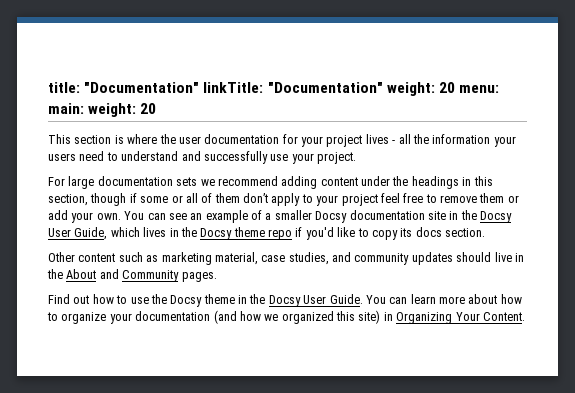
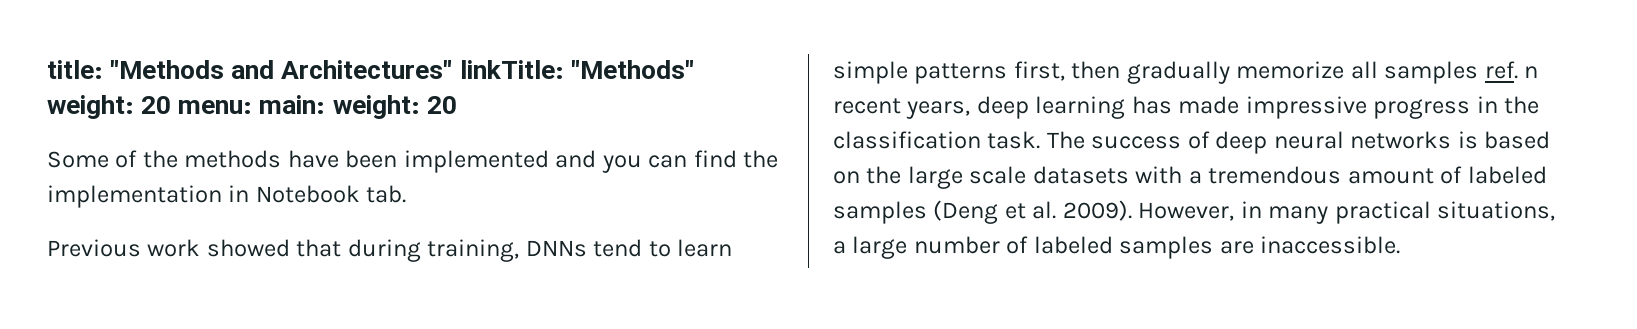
- title: "Documentation" linkTitle: "Documentation" weight: 20 menu: main: weight: 20
+ title: "Methods and Architectures" linkTitle: "Methods" weight: 20 menu: main: weight: 20
- This section is where the user documentation for your project lives - all the information your users need to understand and successfully use your project.
- For large documentation sets we recommend adding content under the headings in this section, though if some or all of them don’t apply to your project feel free to remove them or add your own. You can see an example of a smaller Docsy documentation site in the Docsy User Guide, which lives in the Docsy theme repo if you'd like to copy its docs section.
- Other content such as marketing material, case studies, and community updates should live in the About and Community pages.
- Find out how to use the Docsy theme in the Docsy User Guide. You can learn more about how to organize your documentation (and how we organized this site) in Organizing Your Content.
+ Some of the methods have been implemented and you can find the implementation in Notebook tab.
+ Previous work showed that during training, DNNs tend to learn simple patterns first, then gradually memorize all samples ref. n recent years, deep learning has made impressive progress in the classification task. The success of deep neural networks is based on the large scale datasets with a tremendous amount of labeled samples (Deng et al. 2009). However, in many practical situations, a large number of labeled samples are inaccessible.

